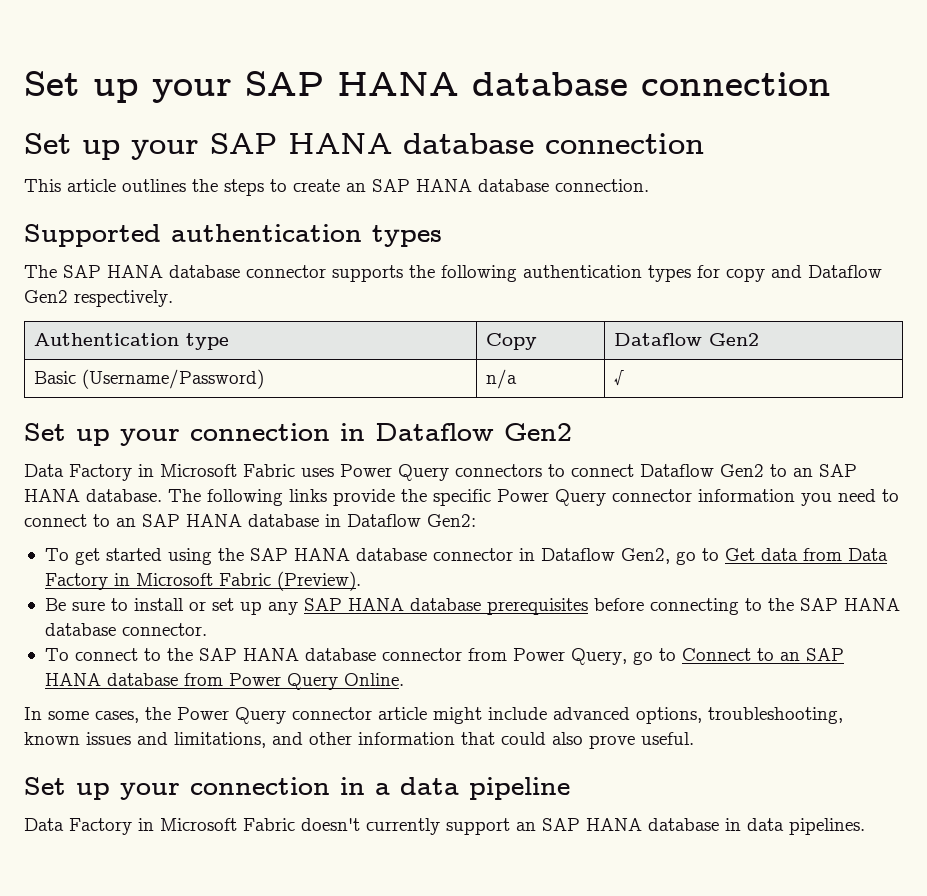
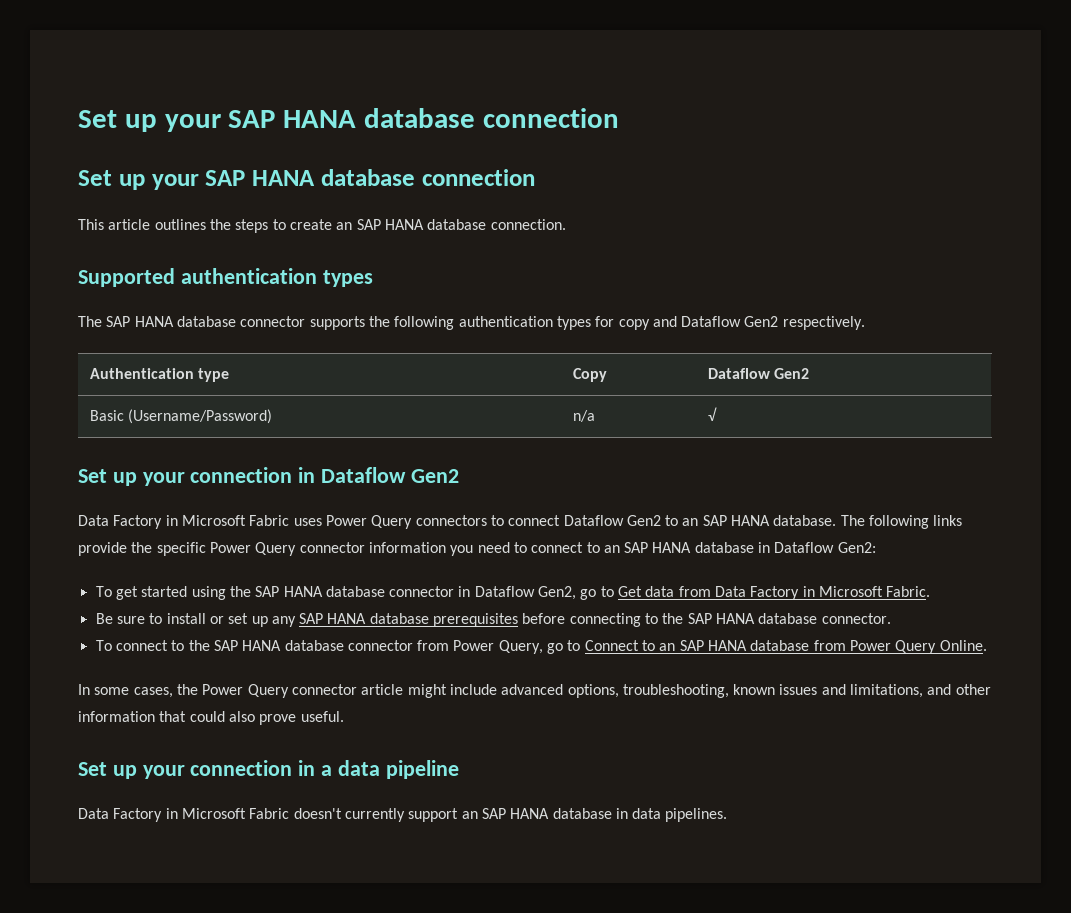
- To get started using the SAP HANA database connector in Dataflow Gen2, go to Get data from Data Factory in Microsoft Fabric (Preview).
+ To get started using the SAP HANA database connector in Dataflow Gen2, go to Get data from Data Factory in Microsoft Fabric.

